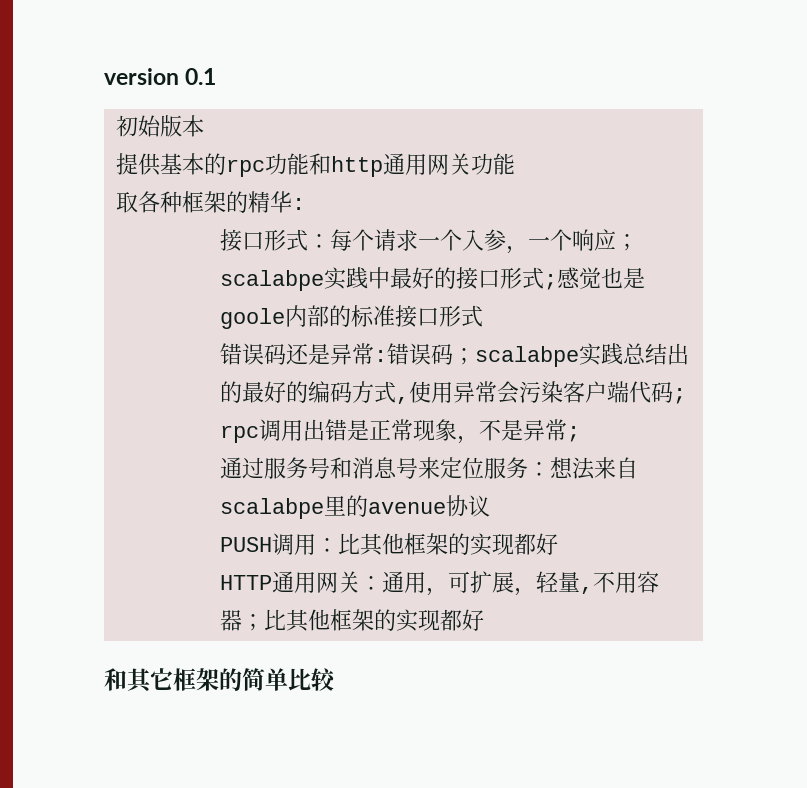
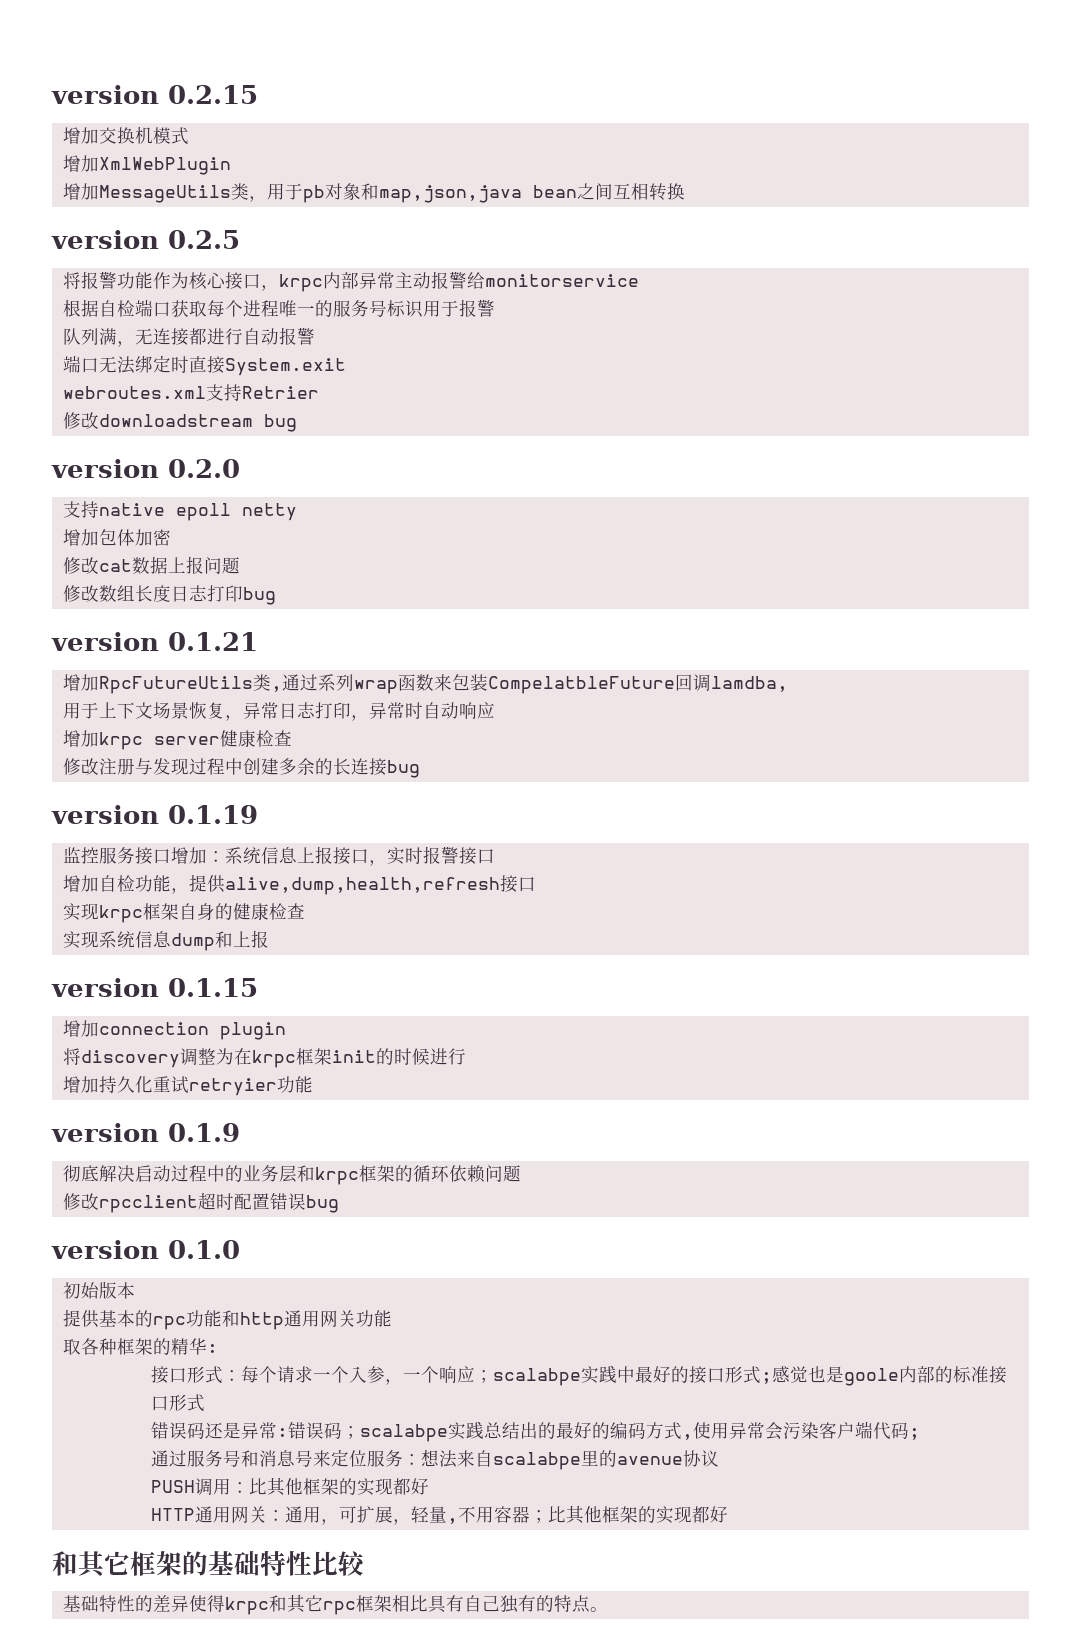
- version 0.1
+ version 0.2.15
+ 增加交换机模式
+ 增加XmlWebPlugin
+ 增加MessageUtils类，用于pb对象和map,json,java bean之间互相转换
+ version 0.2.5
+ 将报警功能作为核心接口，krpc内部异常主动报警给monitorservice
+ 根据自检端口获取每个进程唯一的服务号标识用于报警
+ 队列满，无连接都进行自动报警
+ 端口无法绑定时直接System.exit
+ webroutes.xml支持Retrier
+ 修改downloadstream bug
+ version 0.2.0
+ 支持native epoll netty
+ 增加包体加密
+ 修改cat数据上报问题
+ 修改数组长度日志打印bug
+ version 0.1.21
+ 增加RpcFutureUtils类,通过系列wrap函数来包装CompelatbleFuture回调lamdba,
+ 用于上下文场景恢复，异常日志打印，异常时自动响应
+ 增加krpc server健康检查
+ 修改注册与发现过程中创建多余的长连接bug
+ version 0.1.19
+ 监控服务接口增加：系统信息上报接口，实时报警接口
+ 增加自检功能，提供alive,dump,health,refresh接口
+ 实现krpc框架自身的健康检查
+ 实现系统信息dump和上报
+ version 0.1.15
+ 增加connection plugin
+ 将discovery调整为在krpc框架init的时候进行
+ 增加持久化重试retryier功能
+ version 0.1.9
+ 彻底解决启动过程中的业务层和krpc框架的循环依赖问题
+ 修改rpcclient超时配置错误bug
+ version 0.1.0
- 错误码还是异常:错误码；scalabpe实践总结出的最好的编码方式,使用异常会污染客户端代码; rpc调用出错是正常现象，不是异常;
+ 错误码还是异常:错误码；scalabpe实践总结出的最好的编码方式,使用异常会污染客户端代码;
- 和其它框架的简单比较
+ 和其它框架的基础特性比较
+ 基础特性的差异使得krpc和其它rpc框架相比具有自己独有的特点。

